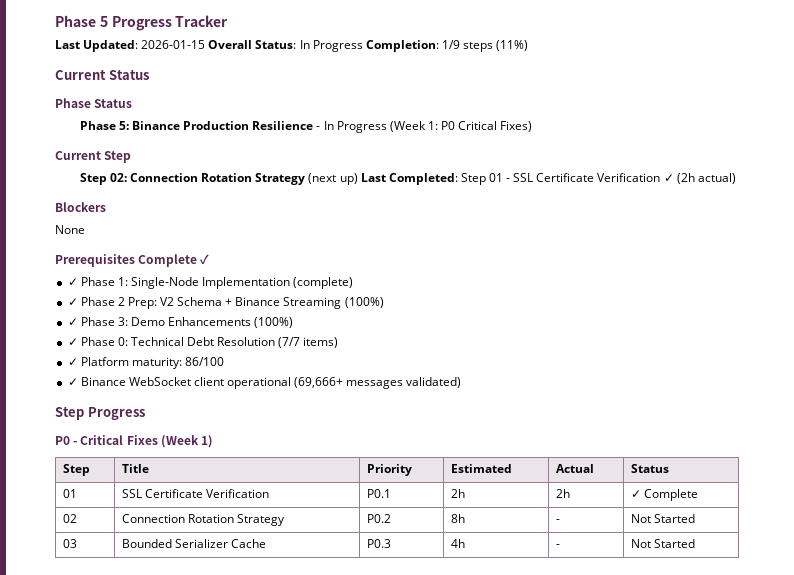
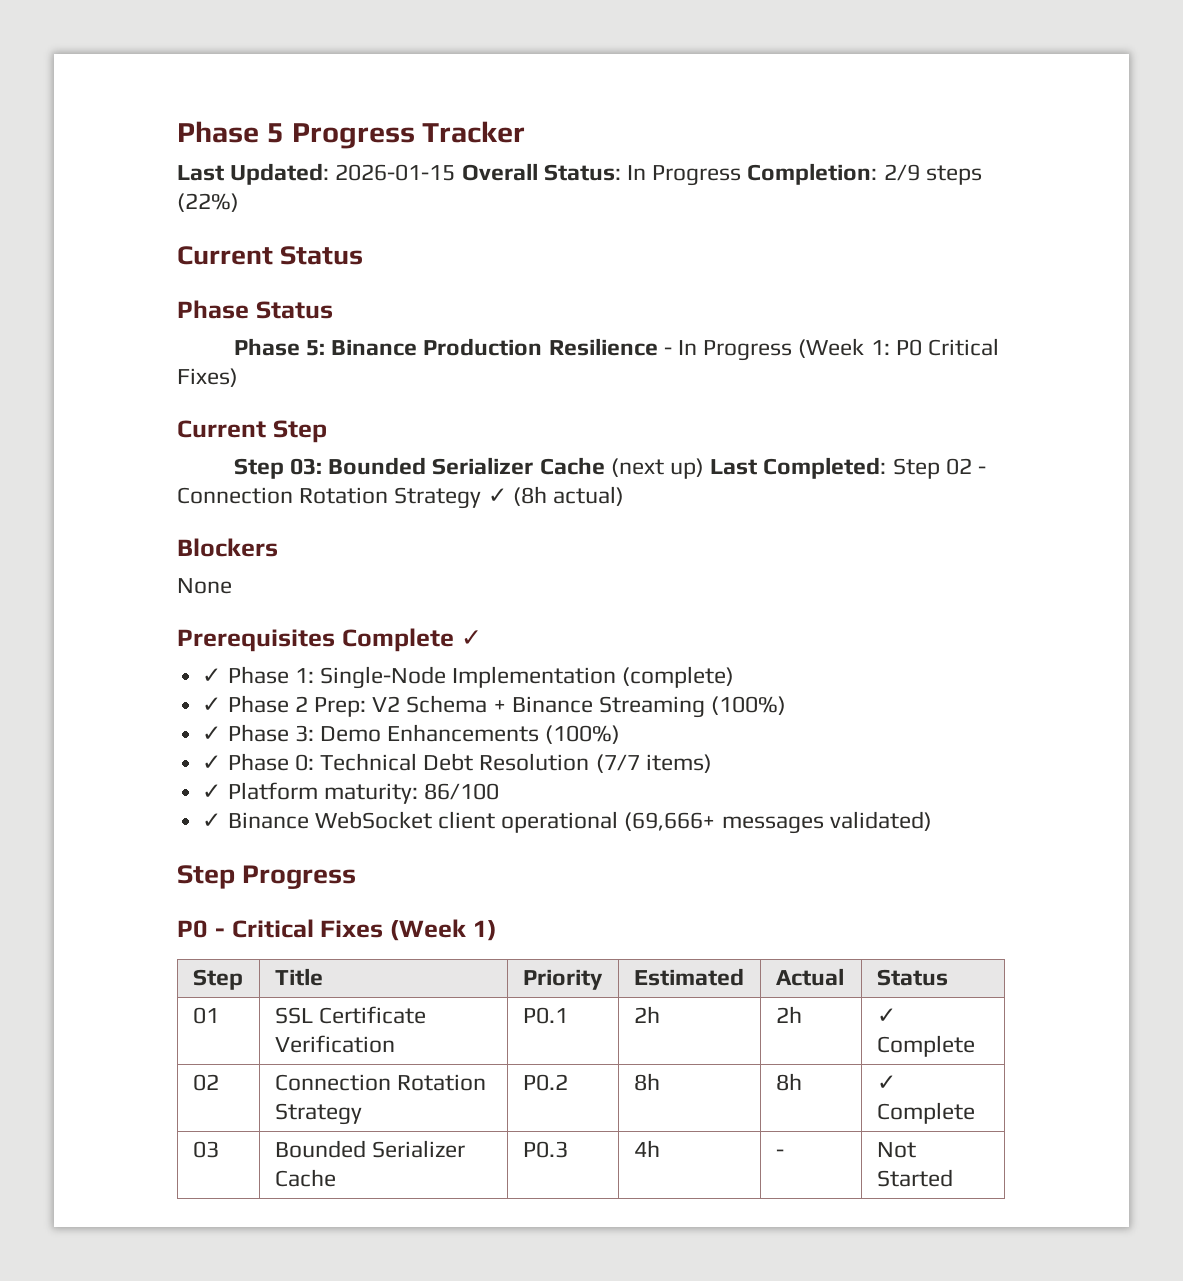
- Last Updated: 2026-01-15 Overall Status: In Progress Completion: 1/9 steps (11%)
+ Last Updated: 2026-01-15 Overall Status: In Progress Completion: 2/9 steps (22%)
- Step 02: Connection Rotation Strategy (next up) Last Completed: Step 01 - SSL Certificate Verification ✓ (2h actual)
+ Step 03: Bounded Serializer Cache (next up) Last Completed: Step 02 - Connection Rotation Strategy ✓ (8h actual)
- 02 | Connection Rotation Strategy | P0.2 | 8h | - | Not Started
+ 02 | Connection Rotation Strategy | P0.2 | 8h | 8h | ✓ Complete

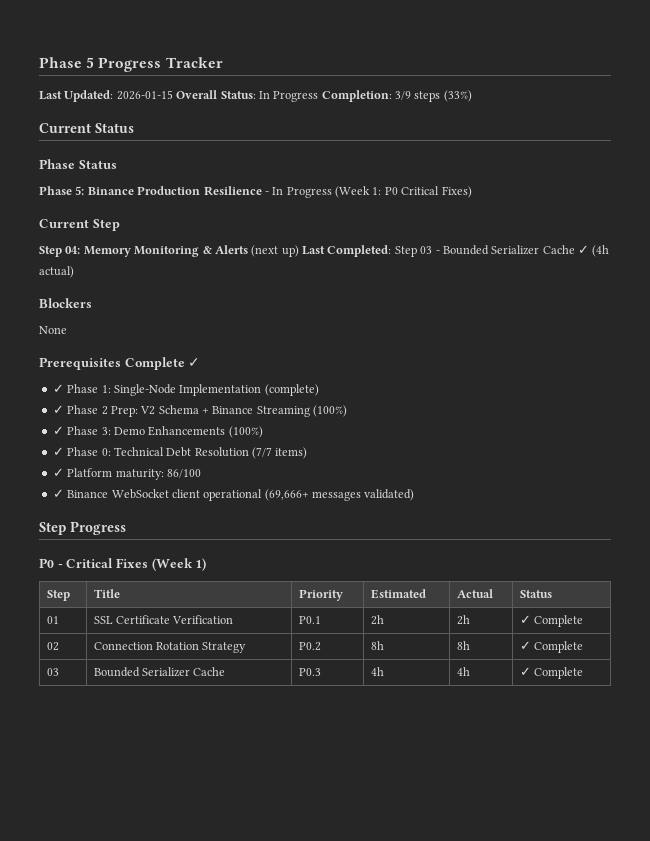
- Last Updated: 2026-01-15 Overall Status: In Progress Completion: 2/9 steps (22%)
+ Last Updated: 2026-01-15 Overall Status: In Progress Completion: 3/9 steps (33%)
- Step 03: Bounded Serializer Cache (next up) Last Completed: Step 02 - Connection Rotation Strategy ✓ (8h actual)
+ Step 04: Memory Monitoring & Alerts (next up) Last Completed: Step 03 - Bounded Serializer Cache ✓ (4h actual)
- 03 | Bounded Serializer Cache | P0.3 | 4h | - | Not Started
+ 03 | Bounded Serializer Cache | P0.3 | 4h | 4h | ✓ Complete

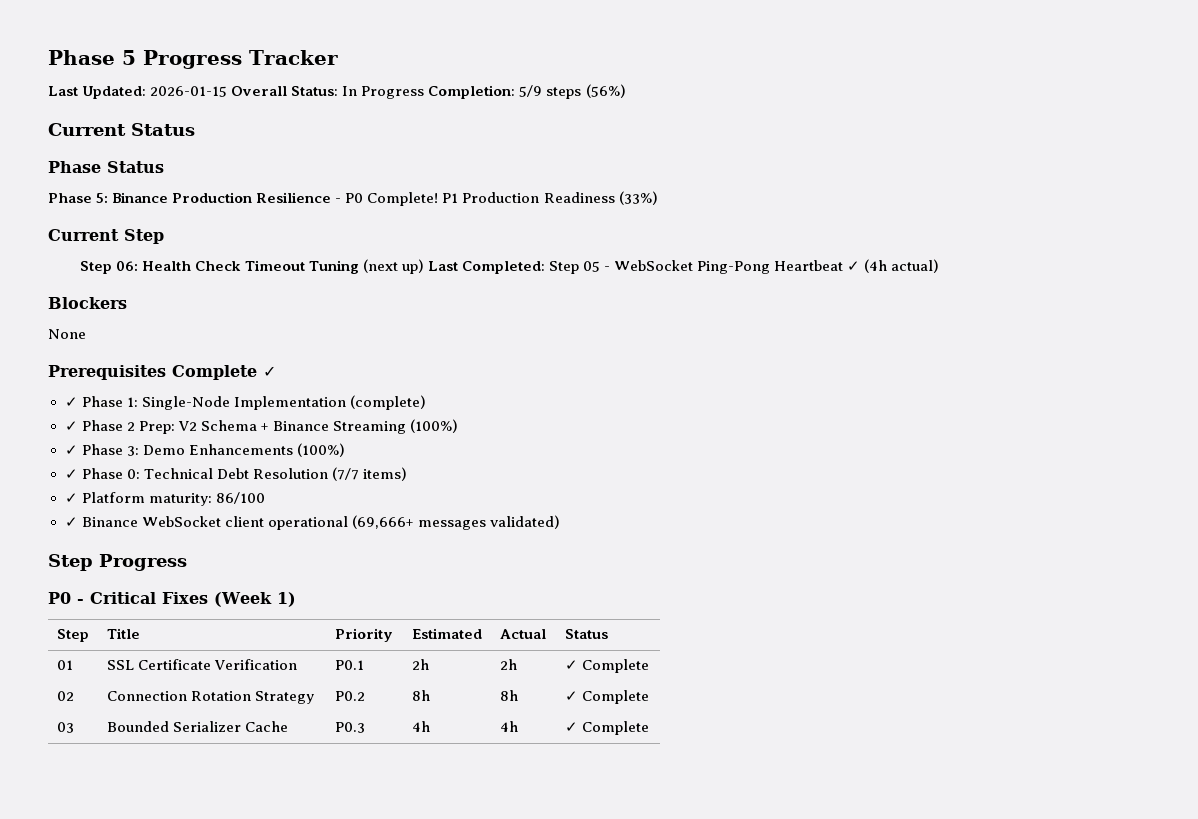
- Last Updated: 2026-01-15 Overall Status: In Progress Completion: 3/9 steps (33%)
+ Last Updated: 2026-01-15 Overall Status: In Progress Completion: 5/9 steps (56%)
- Phase 5: Binance Production Resilience - In Progress (Week 1: P0 Critical Fixes)
+ Phase 5: Binance Production Resilience - P0 Complete! P1 Production Readiness (33%)
  Current Step
- Step 04: Memory Monitoring & Alerts (next up) Last Completed: Step 03 - Bounded Serializer Cache ✓ (4h actual)
+ Step 06: Health Check Timeout Tuning (next up) Last Completed: Step 05 - WebSocket Ping-Pong Heartbeat ✓ (4h actual)

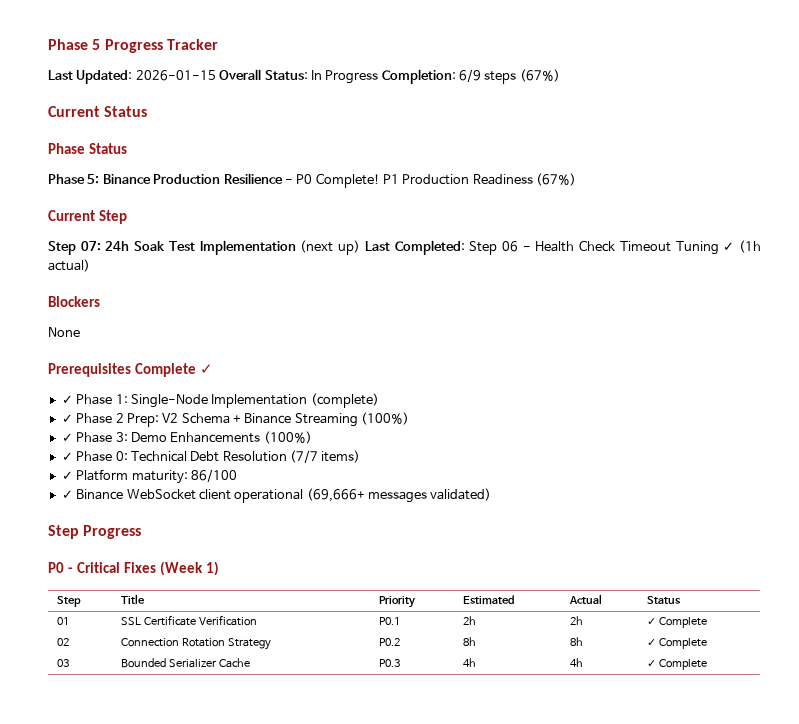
- Last Updated: 2026-01-15 Overall Status: In Progress Completion: 5/9 steps (56%)
+ Last Updated: 2026-01-15 Overall Status: In Progress Completion: 6/9 steps (67%)
- P1 Production Readiness (33%)
+ P1 Production Readiness (67%)
- Step 06: Health Check Timeout Tuning (next up) Last Completed: Step 05 - WebSocket Ping-Pong Heartbeat ✓ (4h actual)
+ Step 07: 24h Soak Test Implementation (next up) Last Completed: Step 06 - Health Check Timeout Tuning ✓ (1h actual)

